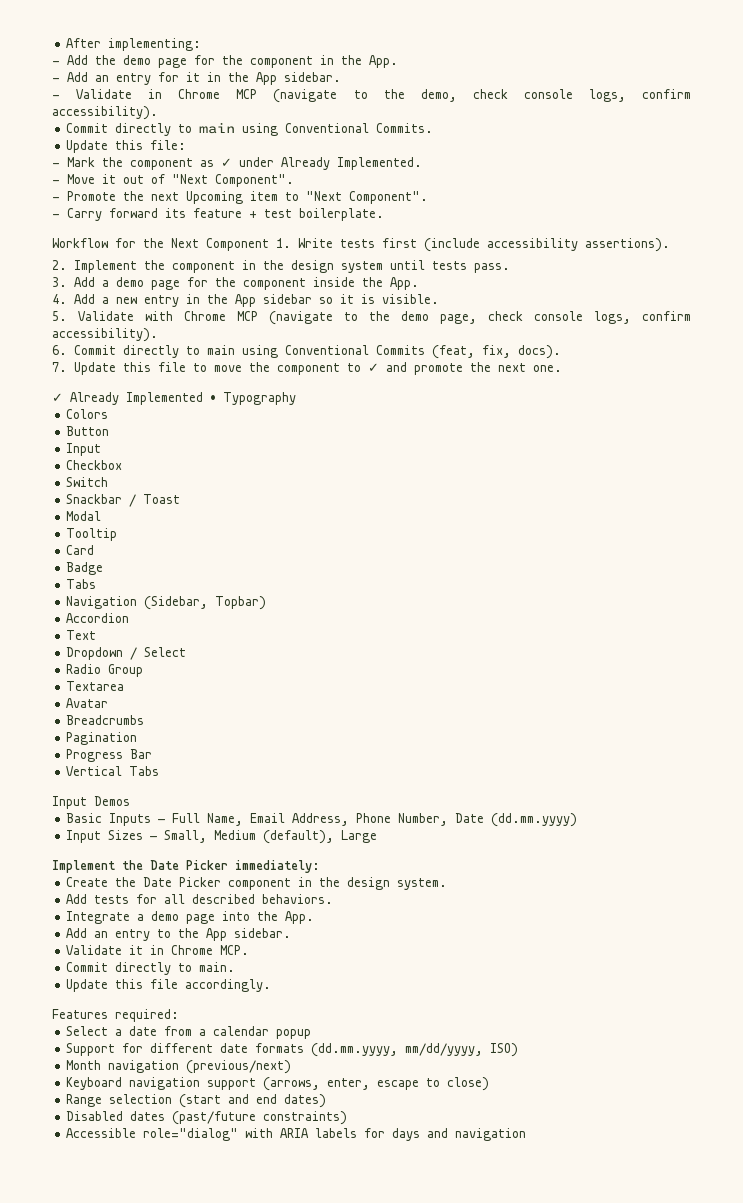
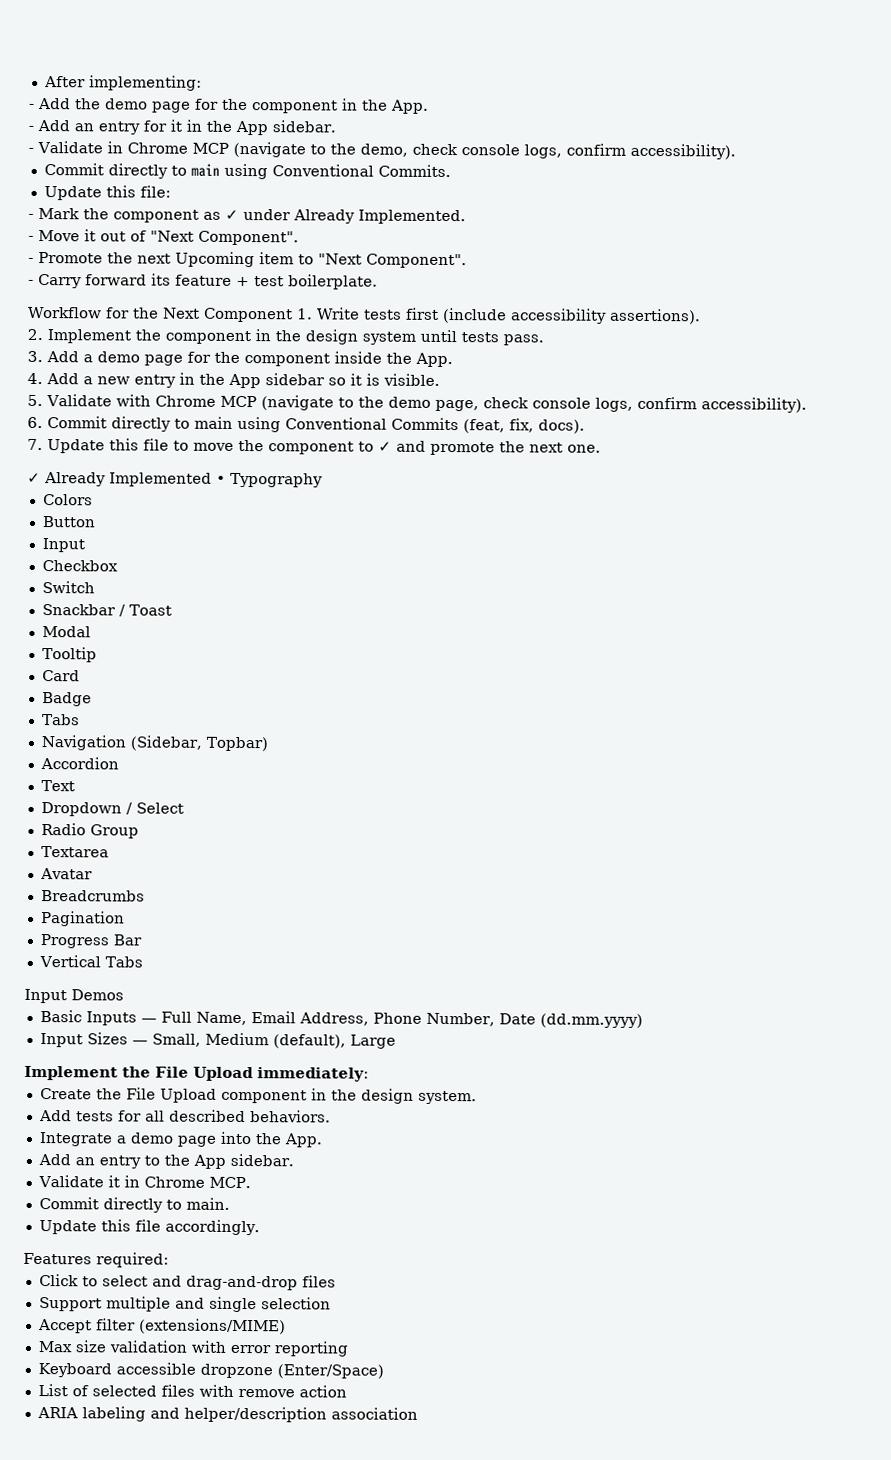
- Implement the Date Picker immediately:
+ Implement the File Upload immediately:
- Create the Date Picker component in the design system.
+ Create the File Upload component in the design system.
- Select a date from a calendar popup
- Support for different date formats (dd.mm.yyyy, mm/dd/yyyy, ISO)
- Month navigation (previous/next)
- Keyboard navigation support (arrows, enter, escape to close)
- Range selection (start and end dates)
- Disabled dates (past/future constraints)
- Accessible role="dialog" with ARIA labels for days and navigation
+ Click to select and drag-and-drop files
+ Support multiple and single selection
+ Accept filter (extensions/MIME)
+ Max size validation with error reporting
+ Keyboard accessible dropzone (Enter/Space)
+ List of selected files with remove action
+ ARIA labeling and helper/description association

